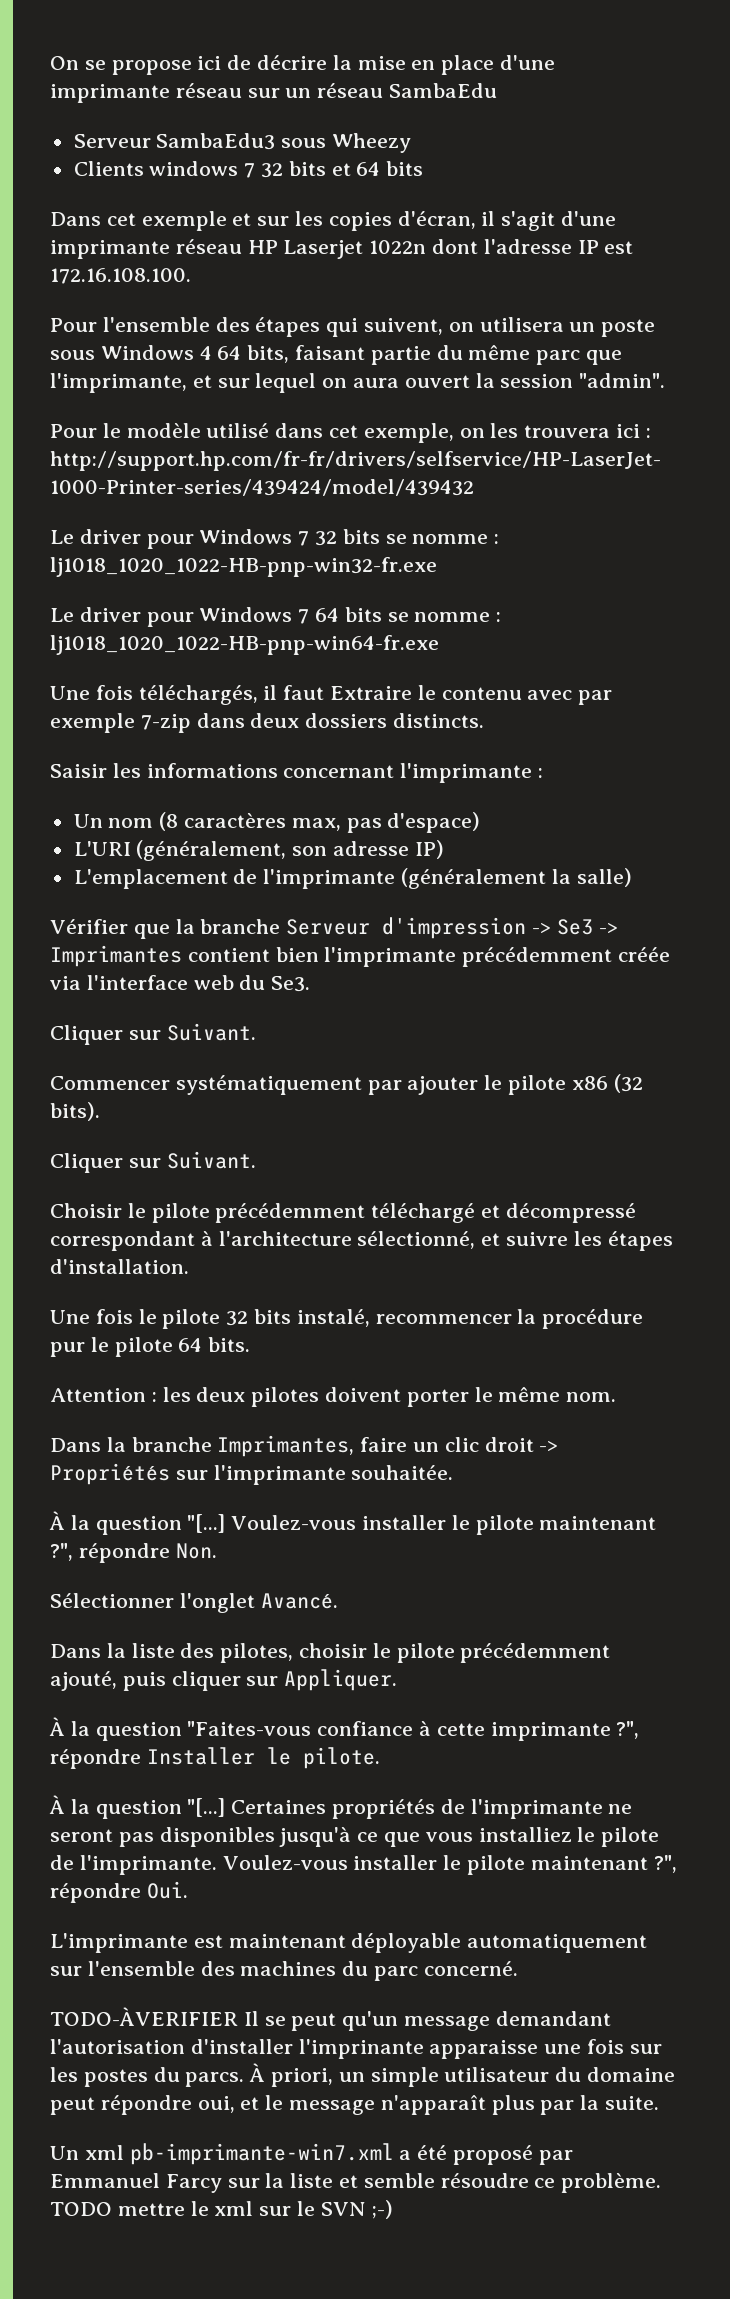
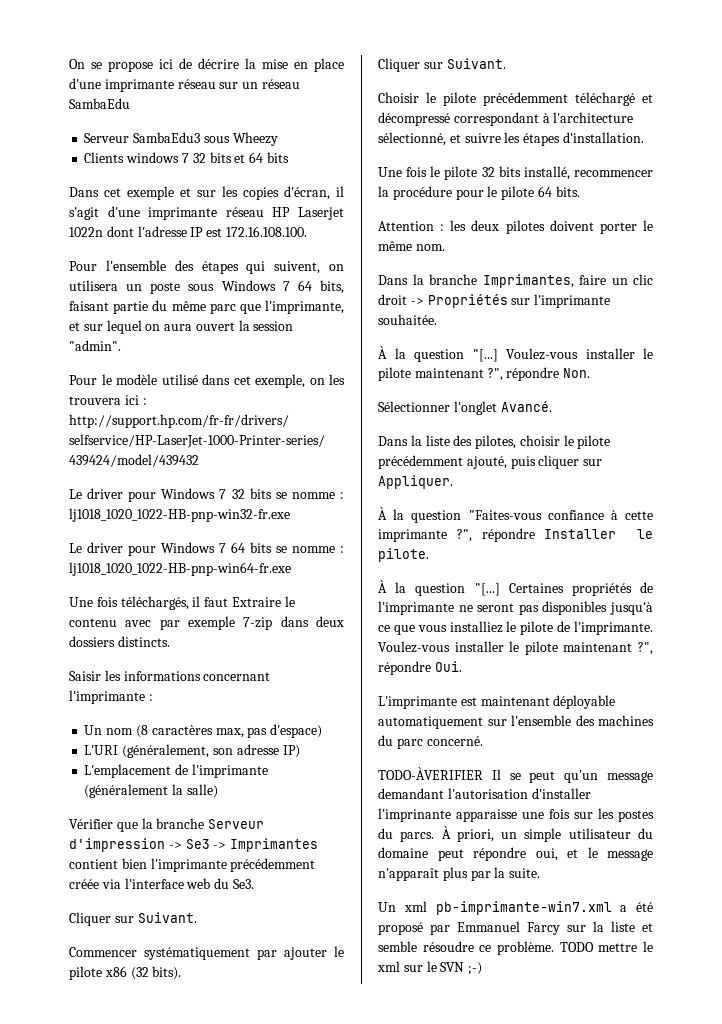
- Pour l'ensemble des étapes qui suivent, on utilisera un poste sous Windows 4 64 bits, faisant partie du même parc que l'imprimante, et sur lequel on aura ouvert la session "admin".
+ Pour l'ensemble des étapes qui suivent, on utilisera un poste sous Windows 7 64 bits, faisant partie du même parc que l'imprimante, et sur lequel on aura ouvert la session "admin".
- Une fois le pilote 32 bits instalé, recommencer la procédure pur le pilote 64 bits.
+ Une fois le pilote 32 bits installé, recommencer la procédure pour le pilote 64 bits.

